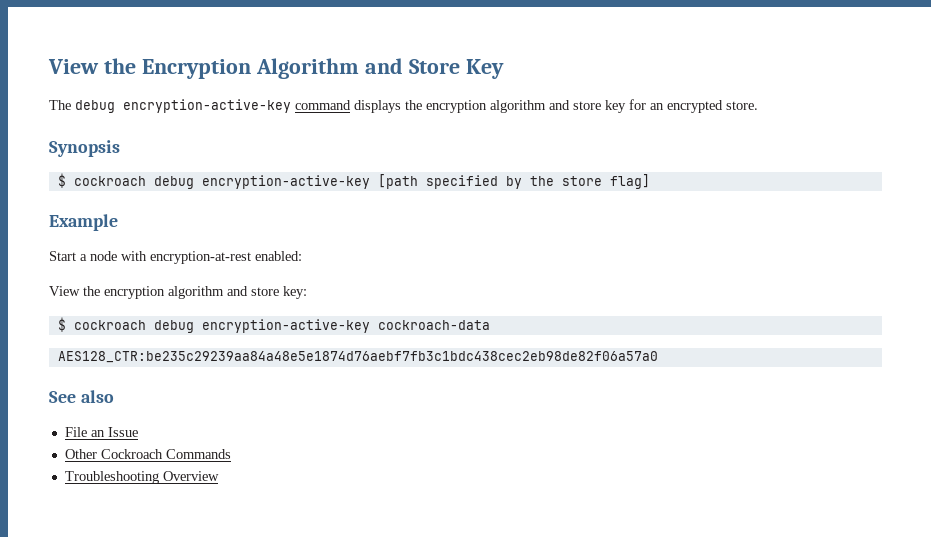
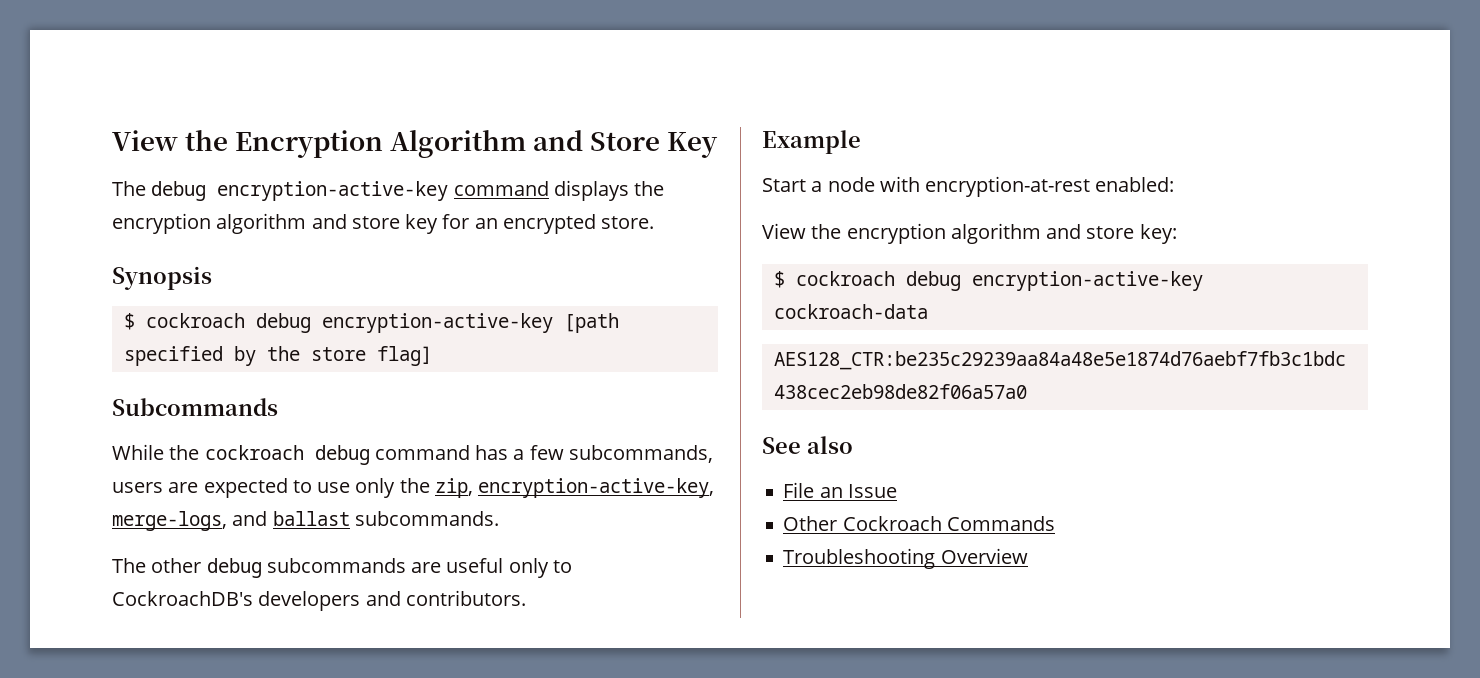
+ Subcommands
+ While the cockroach debug command has a few subcommands, users are expected to use only the zip, encryption-active-key, merge-logs, and ballast subcommands.
+ The other debug subcommands are useful only to CockroachDB's developers and contributors.

